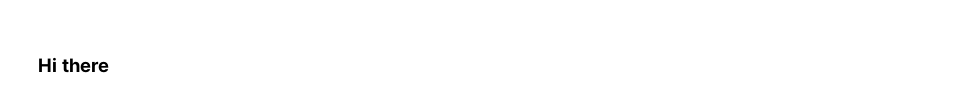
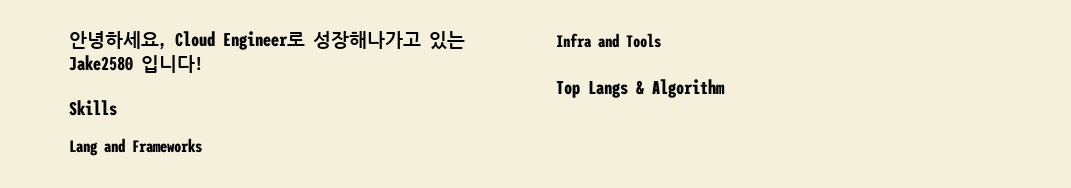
- Hi there
+ 안녕하세요, Cloud Engineer로 성장해나가고 있는 Jake2580 입니다!
+ Skills
+ Lang and Frameworks
+ Infra and Tools
+ Top Langs & Algorithm

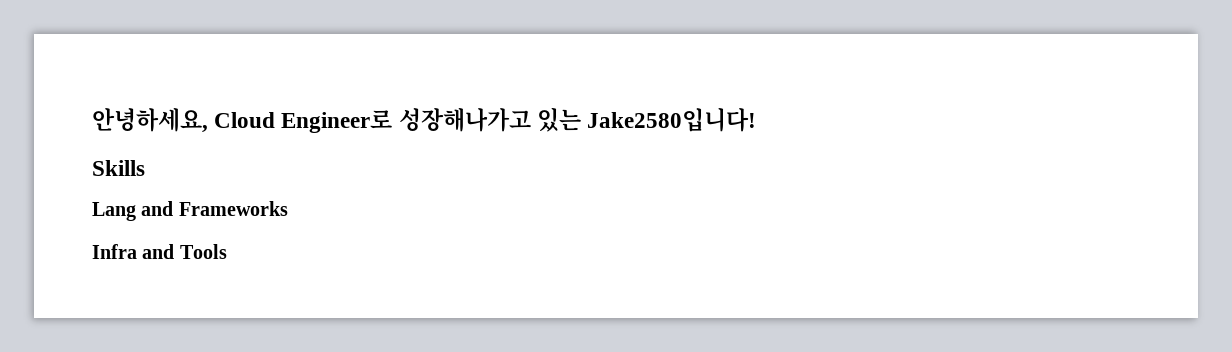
- 안녕하세요, Cloud Engineer로 성장해나가고 있는 Jake2580 입니다!
+ 안녕하세요, Cloud Engineer로 성장해나가고 있는 Jake2580입니다!
- Top Langs & Algorithm

